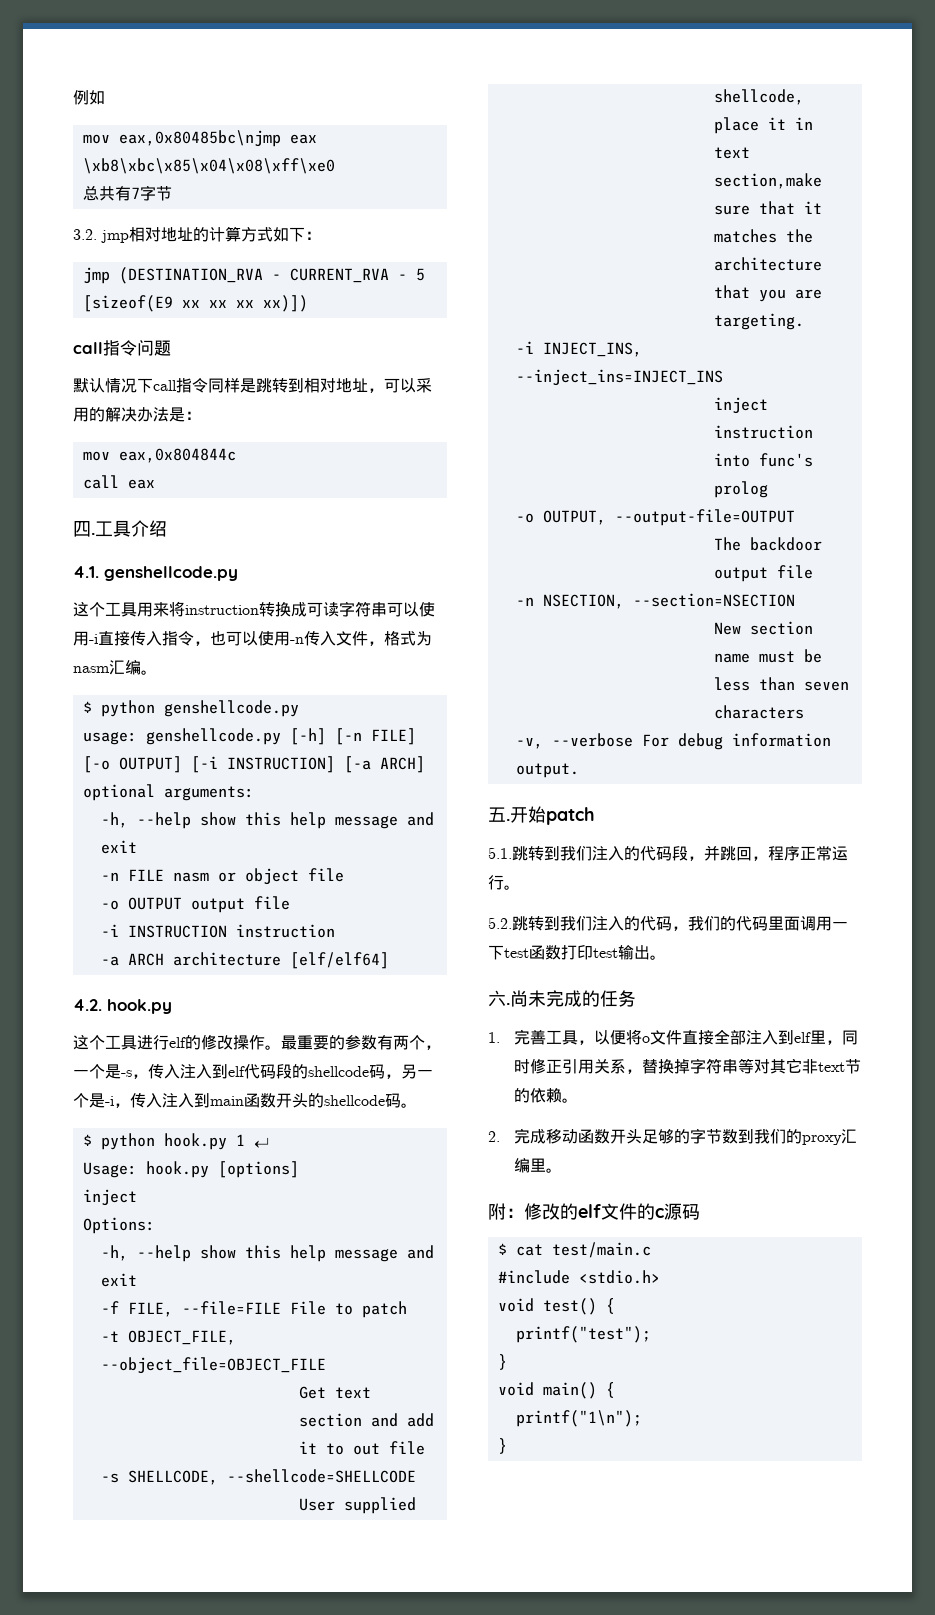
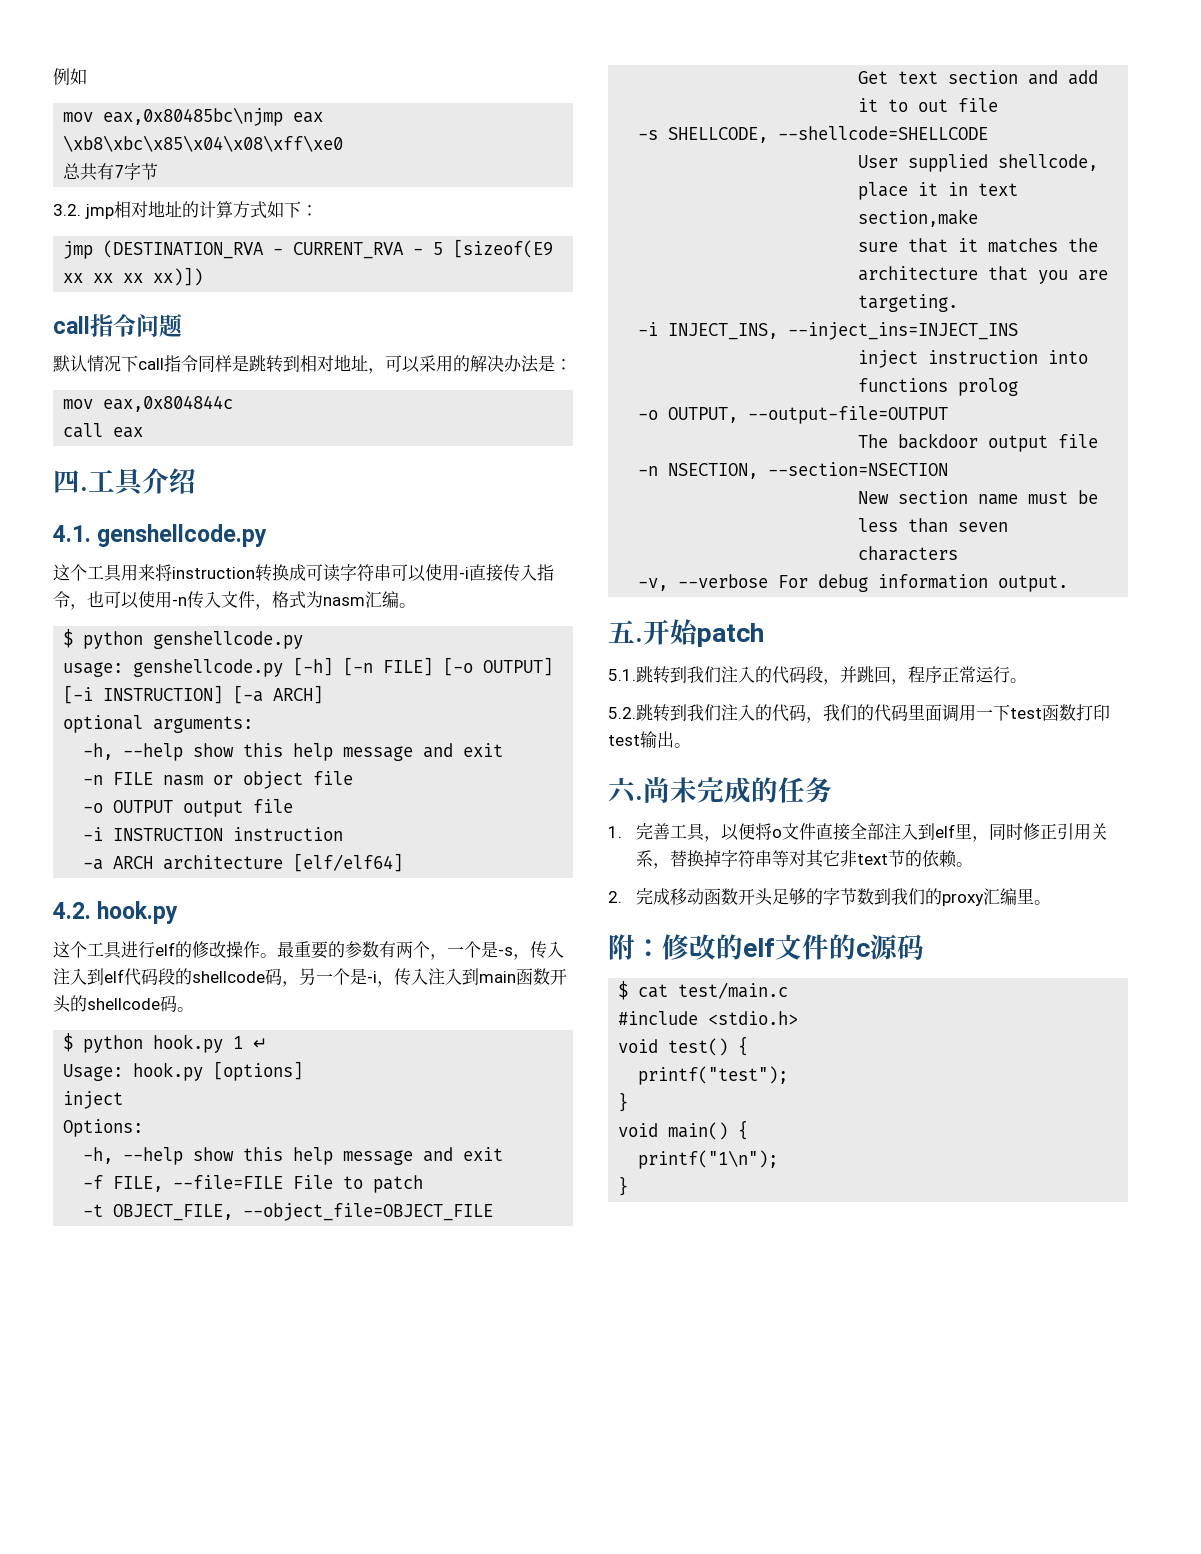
- inject instruction into func's prolog
+ inject instruction into functions prolog

